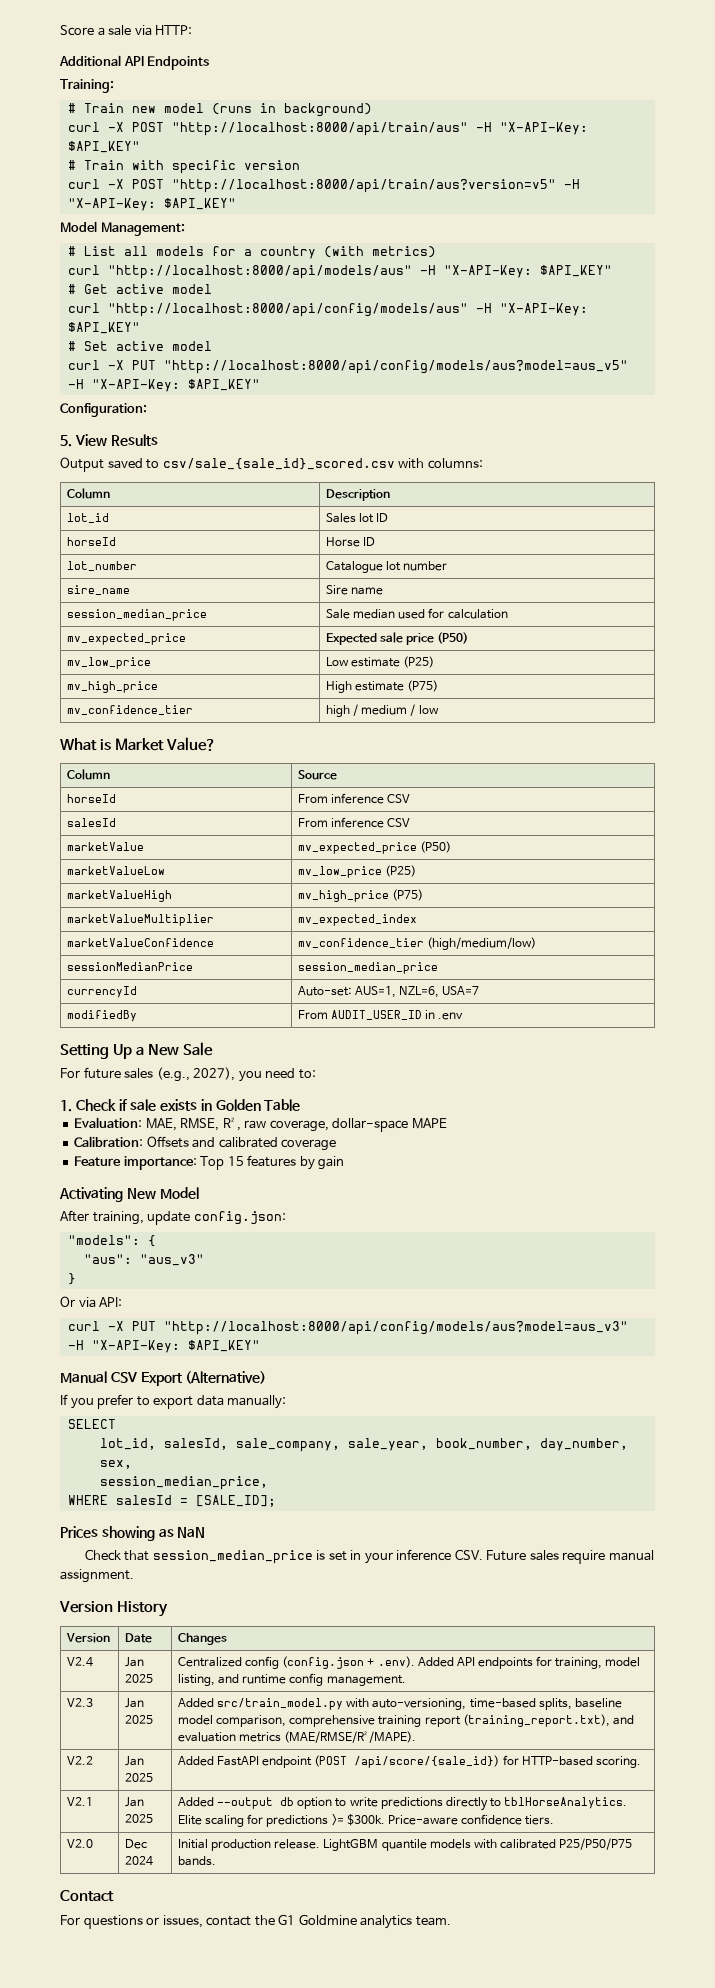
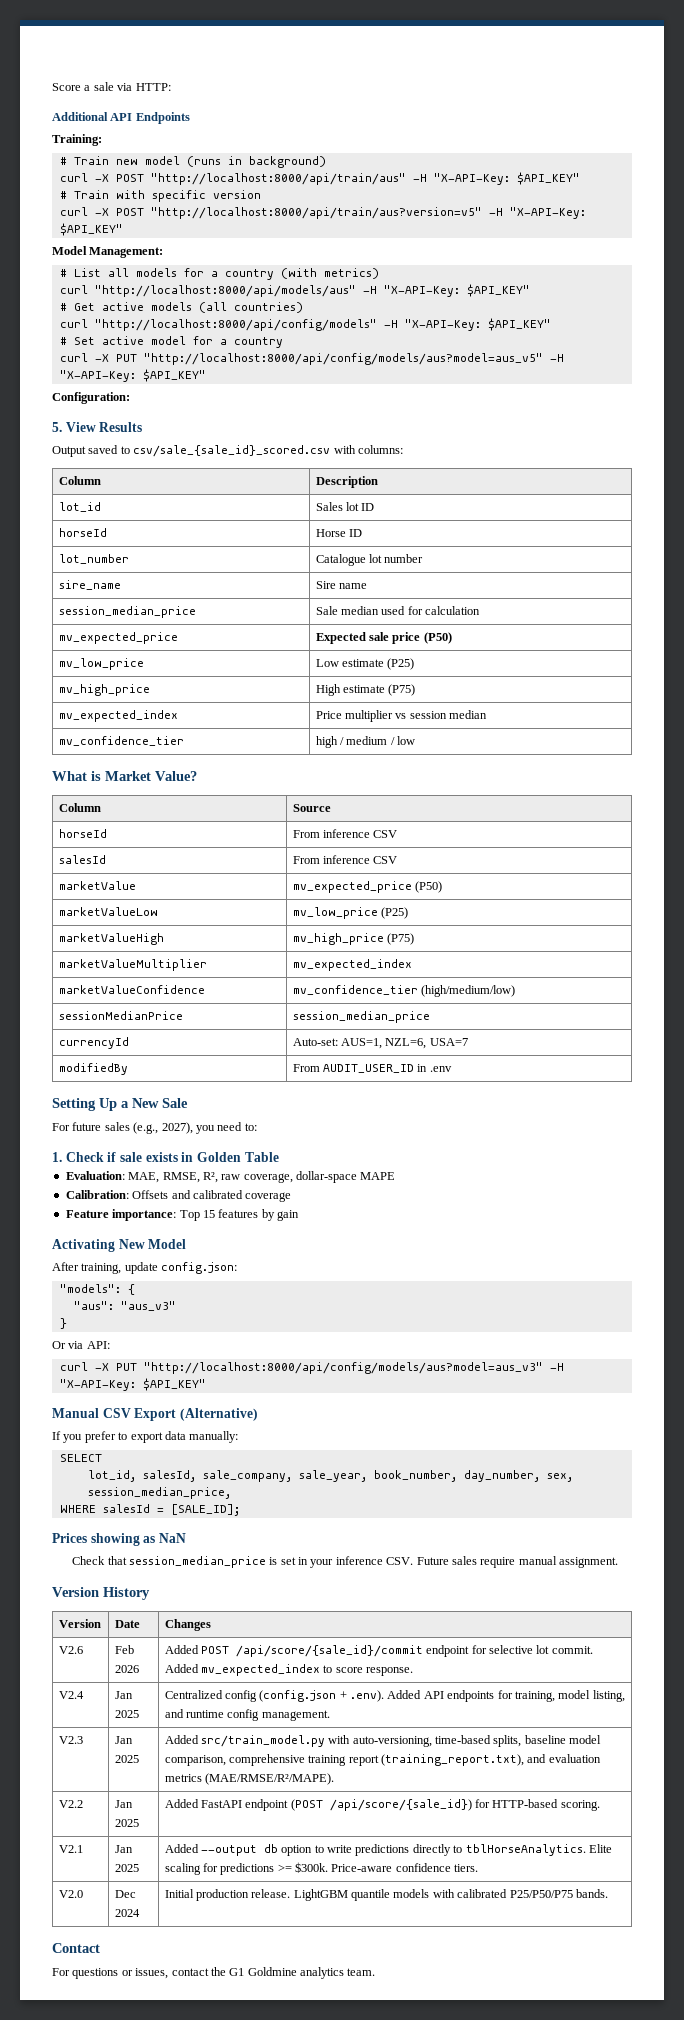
- # Get active model
- curl "http://localhost:8000/api/config/models/aus" -H "X-API-Key: $API_KEY"
+ # Get active models (all countries)
+ curl "http://localhost:8000/api/config/models" -H "X-API-Key: $API_KEY"
- # Set active model
+ # Set active model for a country
+ mv_expected_index | Price multiplier vs session median
+ V2.6 | Feb 2026 | Added POST /api/score/{sale_id}/commit endpoint for selective lot commit. Added mv_expected_index to score response.

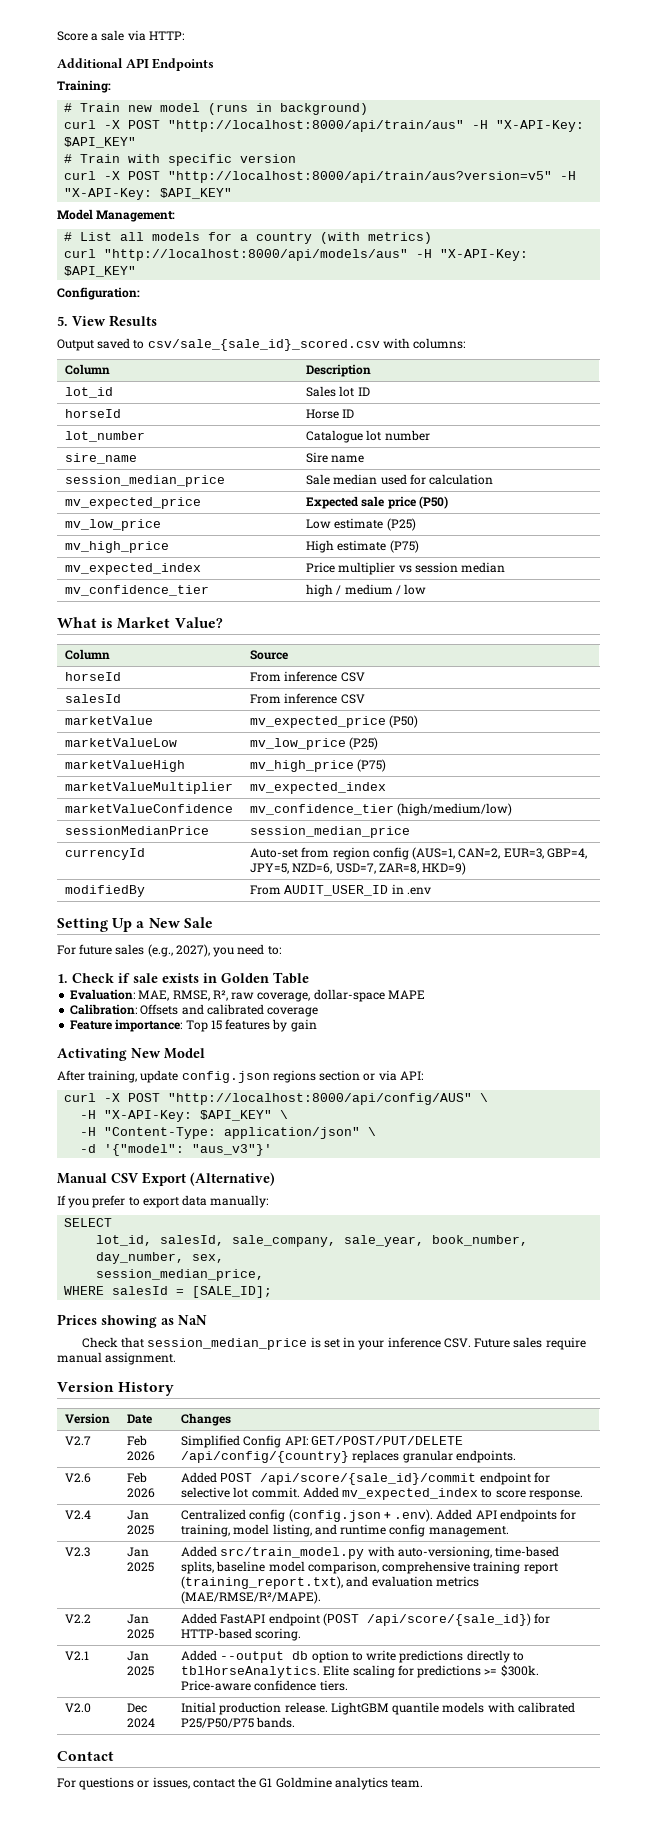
- # Get active models (all countries)
- curl "http://localhost:8000/api/config/models" -H "X-API-Key: $API_KEY"
- # Set active model for a country
- curl -X PUT "http://localhost:8000/api/config/models/aus?model=aus_v5" -H "X-API-Key: $API_KEY"
- currencyId | Auto-set: AUS=1, NZL=6, USA=7
+ currencyId | Auto-set from region config (AUS=1, CAN=2, EUR=3, GBP=4, JPY=5, NZD=6, USD=7, ZAR=8, HKD=9)
- After training, update config.json:
- "models": {
- "aus": "aus_v3"
- }
- Or via API:
+ After training, update config.json regions section or via API:
- curl -X PUT "http://localhost:8000/api/config/models/aus?model=aus_v3" -H "X-API-Key: $API_KEY"
+ curl -X POST "http://localhost:8000/api/config/AUS" \
+ -H "X-API-Key: $API_KEY" \
+ -H "Content-Type: application/json" \
+ -d '{"model": "aus_v3"}'
+ V2.7 | Feb 2026 | Simplified Config API: GET/POST/PUT/DELETE /api/config/{country} replaces granular endpoints.

